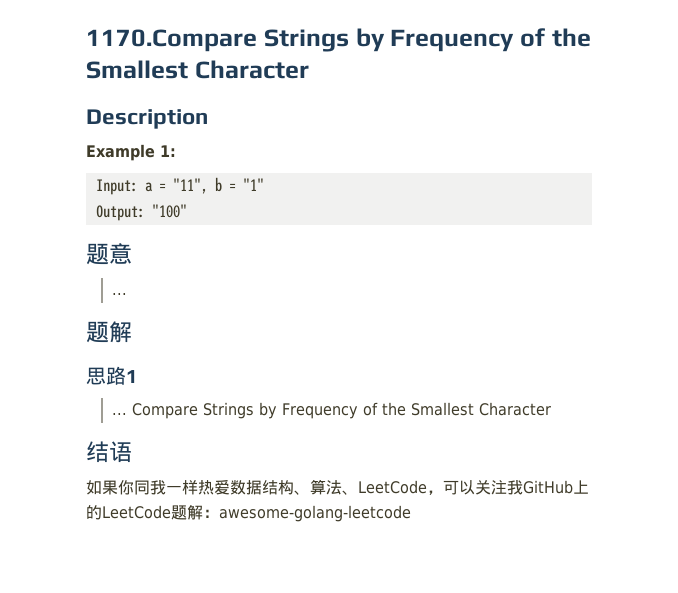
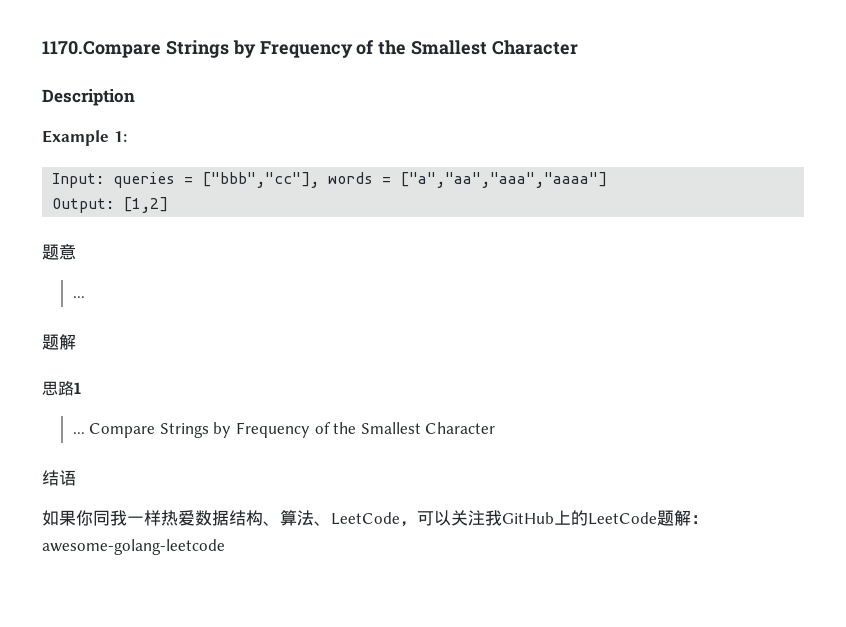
- Input: a = "11", b = "1"
+ Input: queries = ["bbb","cc"], words = ["a","aa","aaa","aaaa"]
- Output: "100"
+ Output: [1,2]

